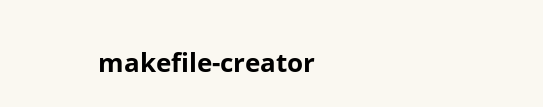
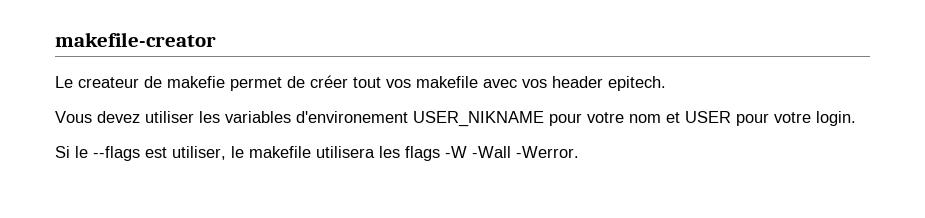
+ Le createur de makefie permet de créer tout vos makefile avec vos header epitech.
+ Vous devez utiliser les variables d'environement USER_NIKNAME pour votre nom et USER pour votre login.
+ Si le --flags est utiliser, le makefile utilisera les flags -W -Wall -Werror.

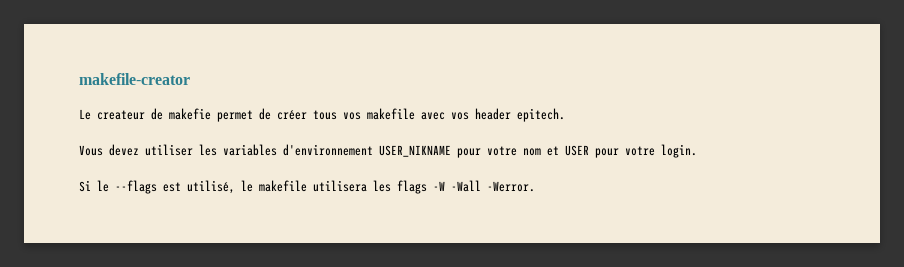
- Le createur de makefie permet de créer tout vos makefile avec vos header epitech.
+ Le createur de makefie permet de créer tous vos makefile avec vos header epitech.
- Vous devez utiliser les variables d'environement USER_NIKNAME pour votre nom et USER pour votre login.
+ Vous devez utiliser les variables d'environnement USER_NIKNAME pour votre nom et USER pour votre login.
- Si le --flags est utiliser, le makefile utilisera les flags -W -Wall -Werror.
+ Si le --flags est utilisé, le makefile utilisera les flags -W -Wall -Werror.

